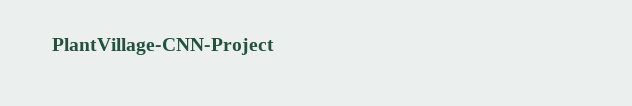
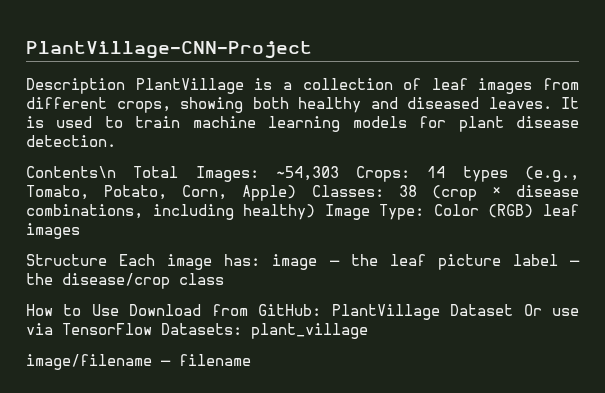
+ Description PlantVillage is a collection of leaf images from different crops, showing both healthy and diseased leaves. It is used to train machine learning models for plant disease detection.
+ Contents\n Total Images: ~54,303 Crops: 14 types (e.g., Tomato, Potato, Corn, Apple) Classes: 38 (crop × disease combinations, including healthy) Image Type: Color (RGB) leaf images
+ Structure Each image has: image — the leaf picture label — the disease/crop class
+ How to Use Download from GitHub: PlantVillage Dataset Or use via TensorFlow Datasets: plant_village
+ image/filename — filename

